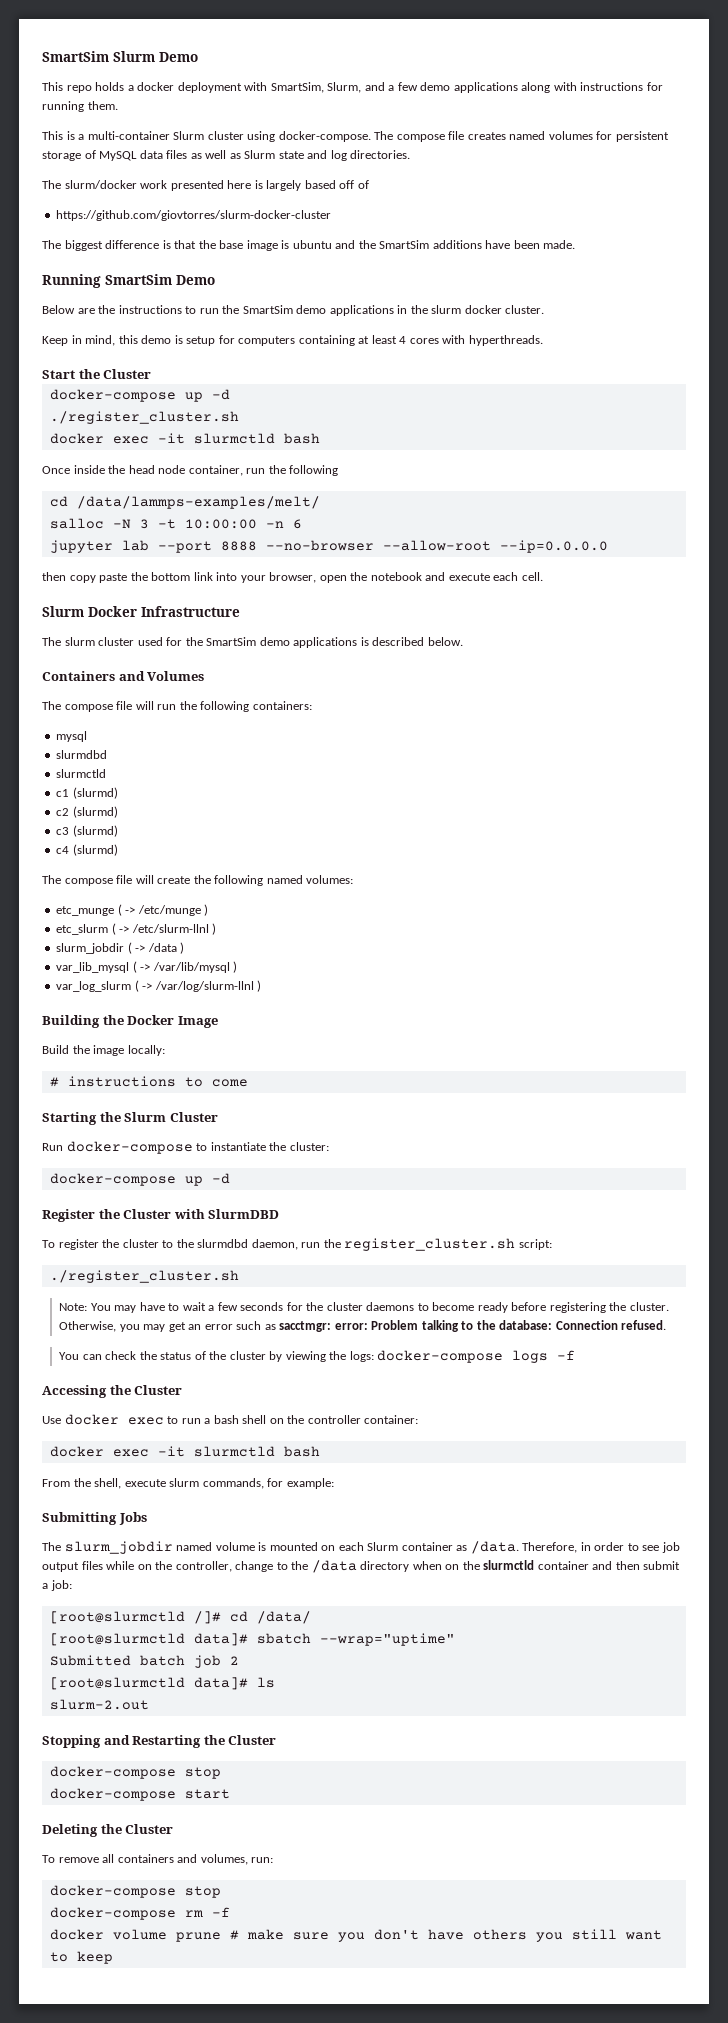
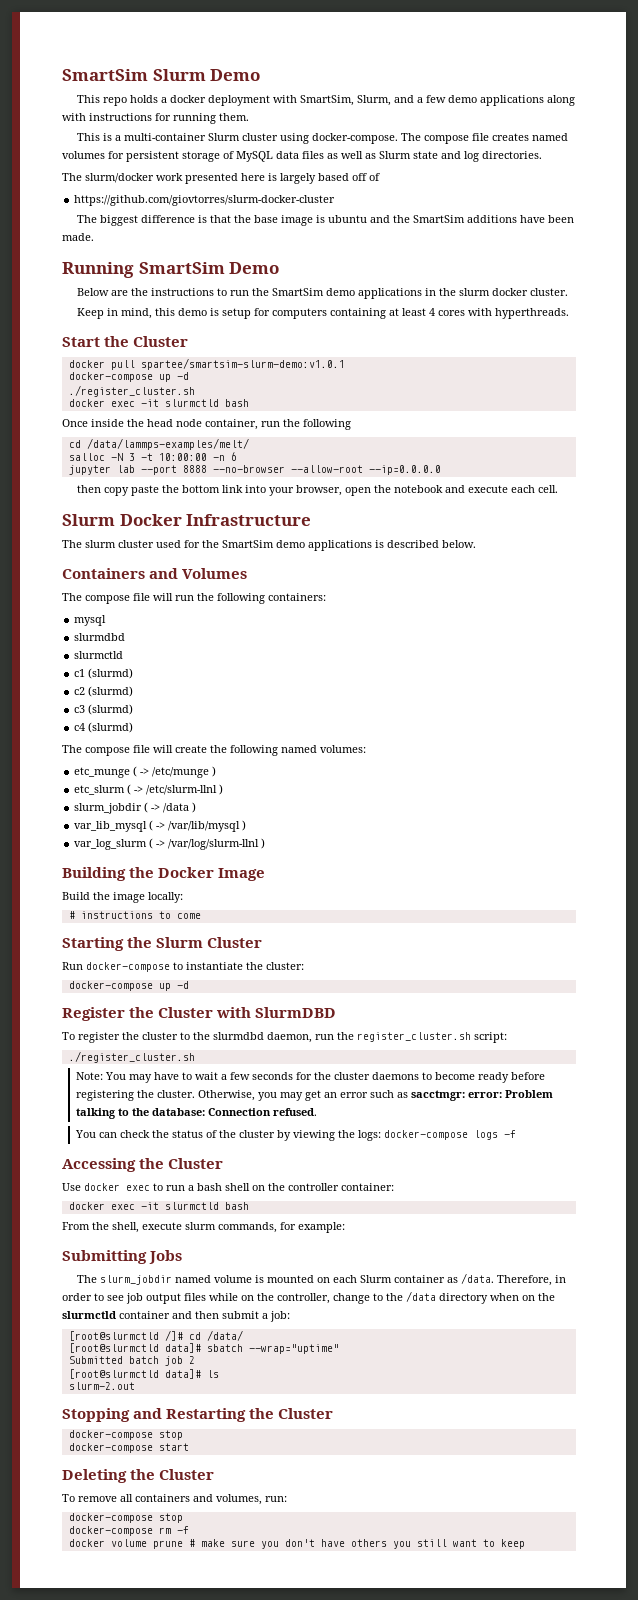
+ docker pull spartee/smartsim-slurm-demo:v1.0.1

